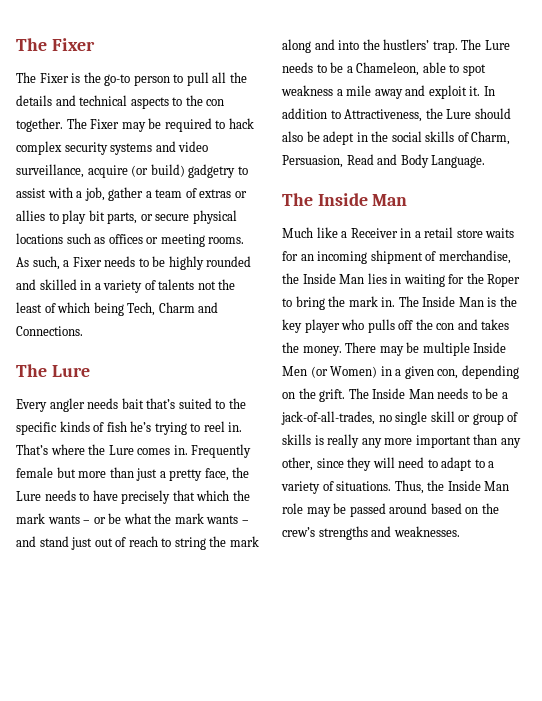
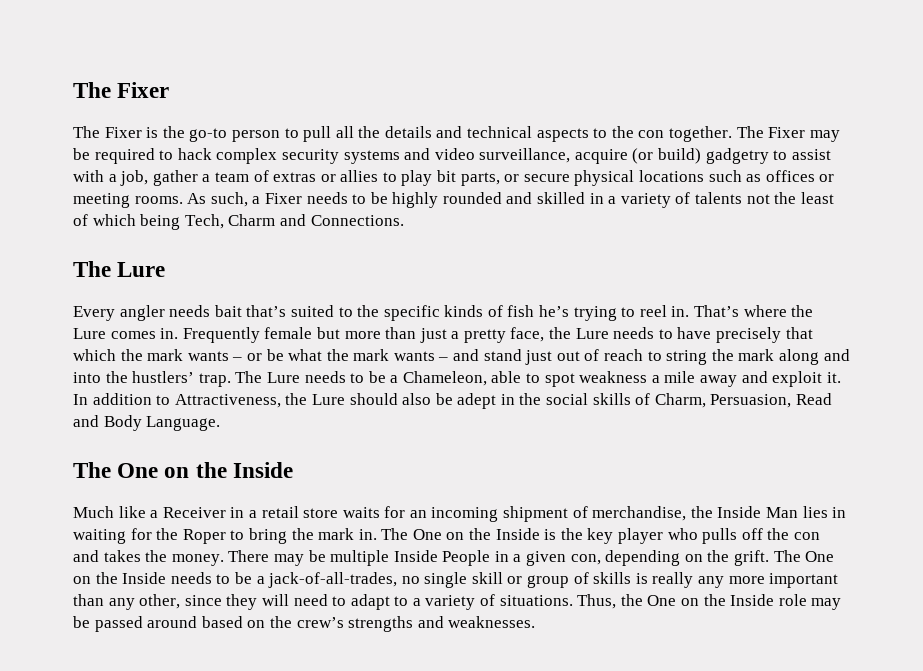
  In addition to Attractiveness, the Lure should also be adept in the social skills of Charm, Persuasion, Read and Body Language.
- The Inside Man
+ The One on the Inside
- The Inside Man is the key player who pulls off the con and takes the money.
+ The One on the Inside is the key player who pulls off the con and takes the money.
- There may be multiple Inside Men (or Women) in a given con, depending on the grift.
+ There may be multiple Inside People in a given con, depending on the grift.
- The Inside Man needs to be a jack-of-all-trades, no single skill or group of skills is really any more important than any other, since they will need to adapt to a variety of situations.
+ The One on the Inside needs to be a jack-of-all-trades, no single skill or group of skills is really any more important than any other, since they will need to adapt to a variety of situations.
- Thus, the Inside Man role may be passed around based on the crew’s strengths and weaknesses.
+ Thus, the One on the Inside role may be passed around based on the crew’s strengths and weaknesses.

